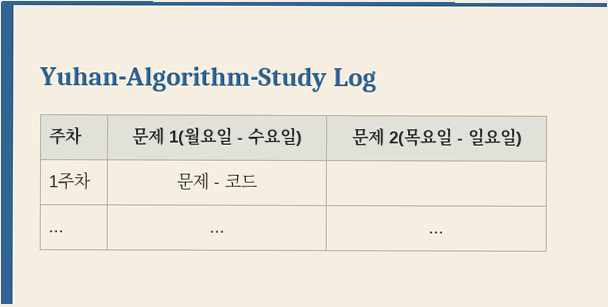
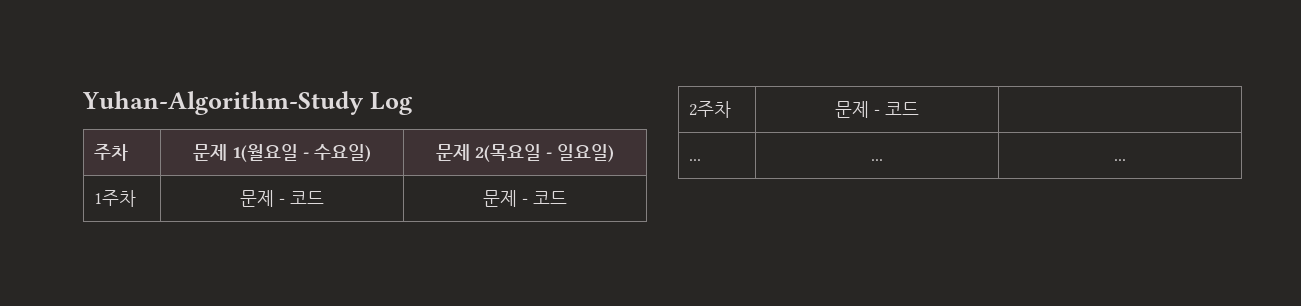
- 1주차 | 문제 - 코드 |
+ 1주차 | 문제 - 코드 | 문제 - 코드
+ 2주차 | 문제 - 코드 |

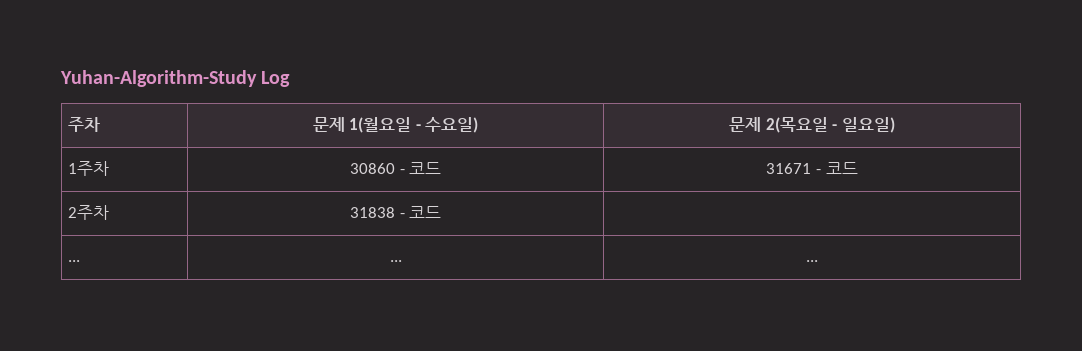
- 1주차 | 문제 - 코드 | 문제 - 코드
+ 1주차 | 30860 - 코드 | 31671 - 코드
- 2주차 | 문제 - 코드 |
+ 2주차 | 31838 - 코드 |

